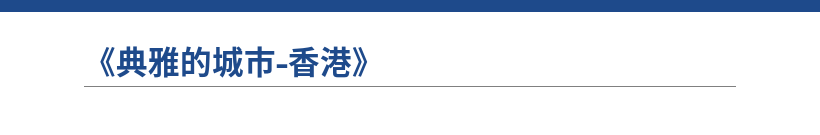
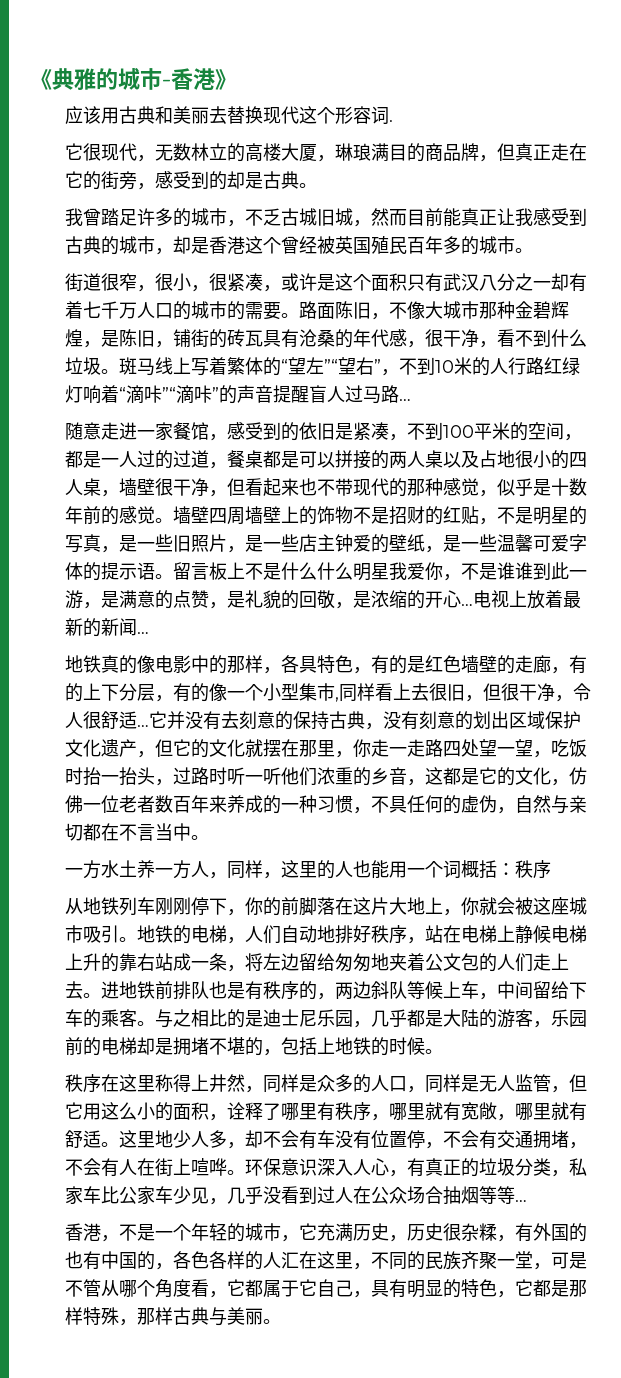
+ 应该用古典和美丽去替换现代这个形容词.
+ 它很现代，无数林立的高楼大厦，琳琅满目的商品牌，但真正走在它的街旁，感受到的却是古典。
+ 我曾踏足许多的城市，不乏古城旧城，然而目前能真正让我感受到古典的城市，却是香港这个曾经被英国殖民百年多的城市。
+ 街道很窄，很小，很紧凑，或许是这个面积只有武汉八分之一却有着七千万人口的城市的需要。路面陈旧，不像大城市那种金碧辉煌，是陈旧，铺街的砖瓦具有沧桑的年代感，很干净，看不到什么垃圾。斑马线上写着繁体的“望左”“望右”，不到10米的人行路红绿灯响着“滴咔”“滴咔”的声音提醒盲人过马路…
+ 随意走进一家餐馆，感受到的依旧是紧凑，不到100平米的空间，都是一人过的过道，餐桌都是可以拼接的两人桌以及占地很小的四人桌，墙壁很干净，但看起来也不带现代的那种感觉，似乎是十数年前的感觉。墙壁四周墙壁上的饰物不是招财的红贴，不是明星的写真，是一些旧照片，是一些店主钟爱的壁纸，是一些温馨可爱字体的提示语。留言板上不是什么什么明星我爱你，不是谁谁到此一游，是满意的点赞，是礼貌的回敬，是浓缩的开心…电视上放着最新的新闻…
+ 地铁真的像电影中的那样，各具特色，有的是红色墙壁的走廊，有的上下分层，有的像一个小型集市,同样看上去很旧，但很干净，令人很舒适…它并没有去刻意的保持古典，没有刻意的划出区域保护文化遗产，但它的文化就摆在那里，你走一走路四处望一望，吃饭时抬一抬头，过路时听一听他们浓重的乡音，这都是它的文化，仿佛一位老者数百年来养成的一种习惯，不具任何的虚伪，自然与亲切都在不言当中。
+ 一方水土养一方人，同样，这里的人也能用一个词概括：秩序
+ 从地铁列车刚刚停下，你的前脚落在这片大地上，你就会被这座城市吸引。地铁的电梯，人们自动地排好秩序，站在电梯上静候电梯上升的靠右站成一条，将左边留给匆匆地夹着公文包的人们走上去。进地铁前排队也是有秩序的，两边斜队等候上车，中间留给下车的乘客。与之相比的是迪士尼乐园，几乎都是大陆的游客，乐园前的电梯却是拥堵不堪的，包括上地铁的时候。
+ 秩序在这里称得上井然，同样是众多的人口，同样是无人监管，但它用这么小的面积，诠释了哪里有秩序，哪里就有宽敞，哪里就有舒适。这里地少人多，却不会有车没有位置停，不会有交通拥堵，不会有人在街上喧哗。环保意识深入人心，有真正的垃圾分类，私家车比公家车少见，几乎没看到过人在公众场合抽烟等等…
+ 香港，不是一个年轻的城市，它充满历史，历史很杂糅，有外国的也有中国的，各色各样的人汇在这里，不同的民族齐聚一堂，可是不管从哪个角度看，它都属于它自己，具有明显的特色，它都是那样特殊，那样古典与美丽。

